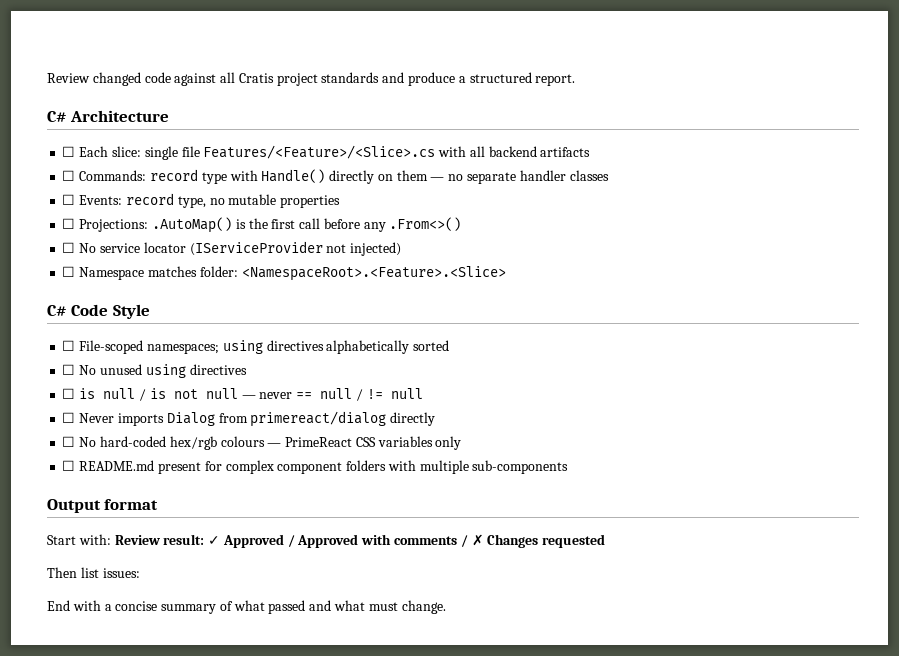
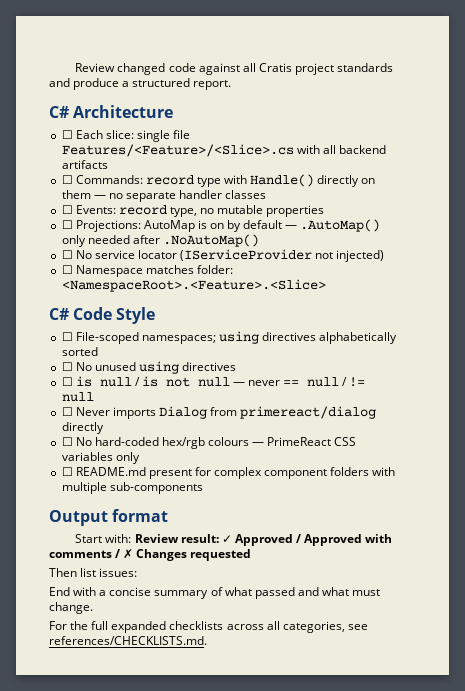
- ☐ Projections: .AutoMap() is the first call before any .From<>()
+ ☐ Projections: AutoMap is on by default — .AutoMap() only needed after .NoAutoMap()
+ For the full expanded checklists across all categories, see references/CHECKLISTS.md.

